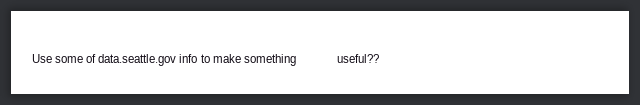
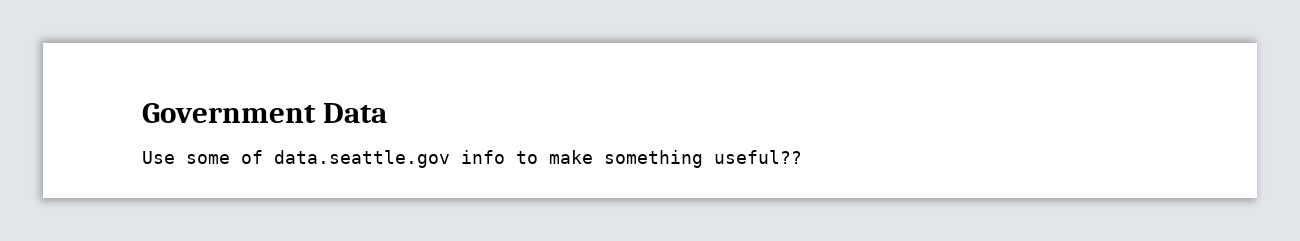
+ Government Data

